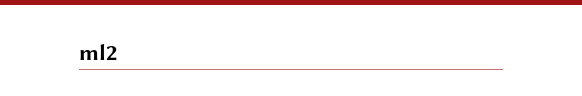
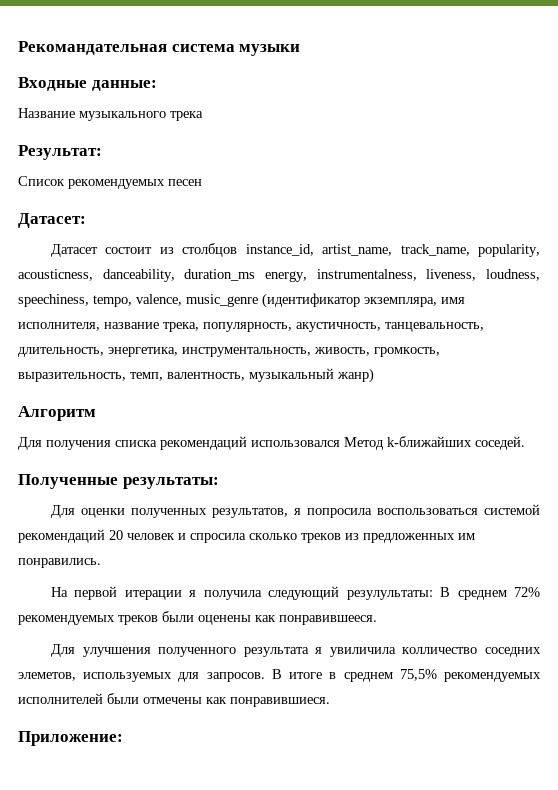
- ml2
+ Рекомандательная система музыки
+ Входные данные:
+ Название музыкального трека
+ Результат:
+ Список рекомендуемых песен
+ Датасет:
+ Датасет состоит из столбцов instance_id, artist_name, track_name, popularity, acousticness, danceability, duration_ms energy, instrumentalness, liveness, loudness, speechiness, tempo, valence, music_genre (идентификатор экземпляра, имя исполнителя, название трека, популярность, акустичность, танцевальность, длительность, энергетика, инструментальность, живость, громкость, выразительность, темп, валентность, музыкальный жанр)
+ Алгоритм
+ Для получения списка рекомендаций использовался Метод k-ближайших соседей.
+ Полученные результаты:
+ Для оценки полученных результатов, я попросила воспользоваться системой рекомендаций 20 человек и спросила сколько треков из предложенных им понравились.
+ На первой итерации я получила следующий резулультаты: В среднем 72% рекомендуемых треков были оценены как понравившееся.
+ Для улучшения полученного результата я увиличила колличество соседних элеметов, используемых для запросов. В итоге в среднем 75,5% рекомендуемых исполнителей были отмечены как понравившиеся.
+ Приложение:

